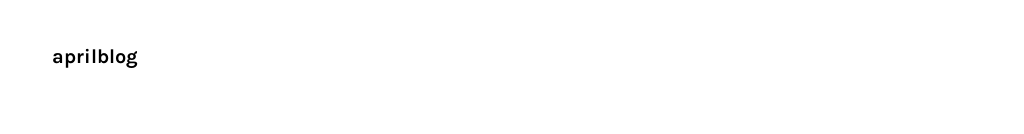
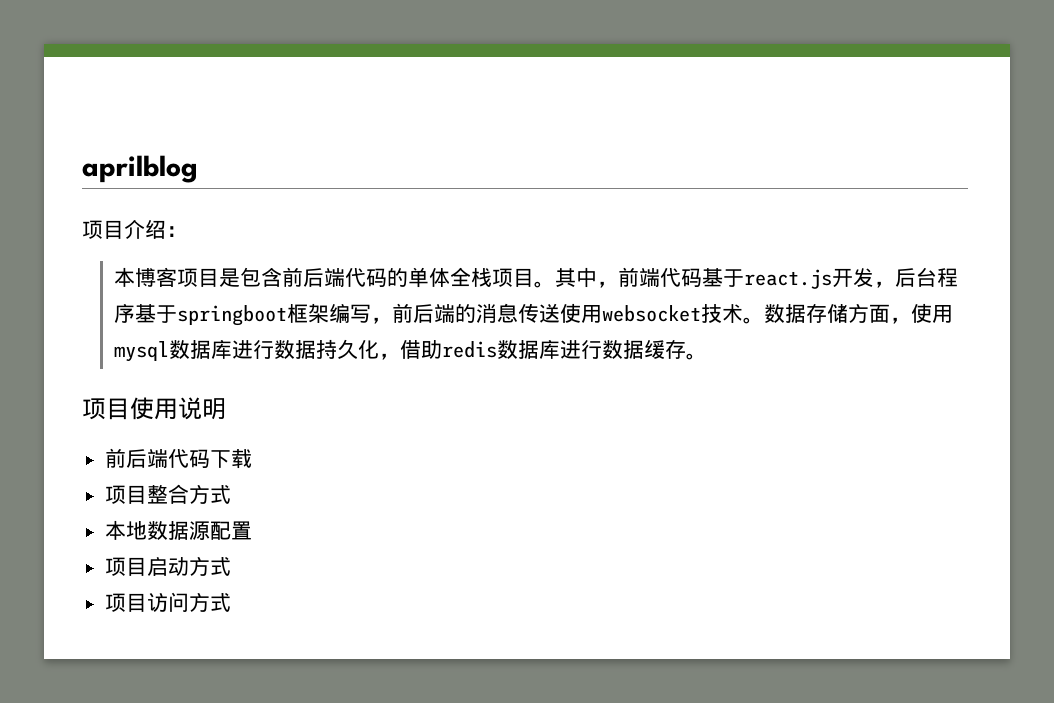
+ 项目介绍：
+ 本博客项目是包含前后端代码的单体全栈项目。其中，前端代码基于react.js开发，后台程序基于springboot框架编写，前后端的消息传送使用websocket技术。数据存储方面，使用mysql数据库进行数据持久化，借助redis数据库进行数据缓存。
+ 项目使用说明
+ 前后端代码下载
+ 项目整合方式
+ 本地数据源配置
+ 项目启动方式
+ 项目访问方式

